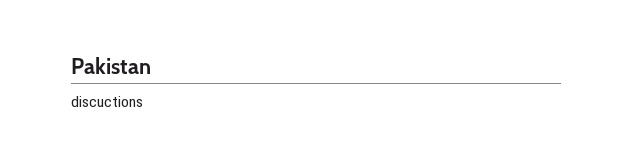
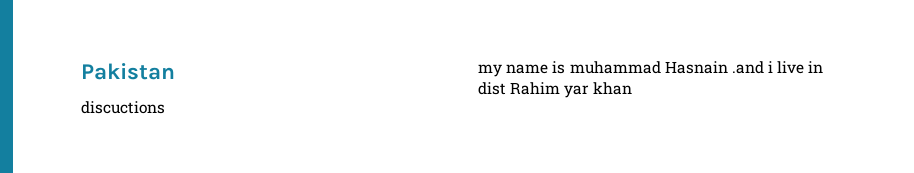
+ my name is muhammad Hasnain .and i live in dist Rahim yar khan

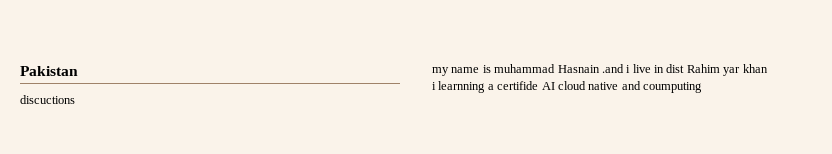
+ i learnning a certifide AI cloud native and coumputing

